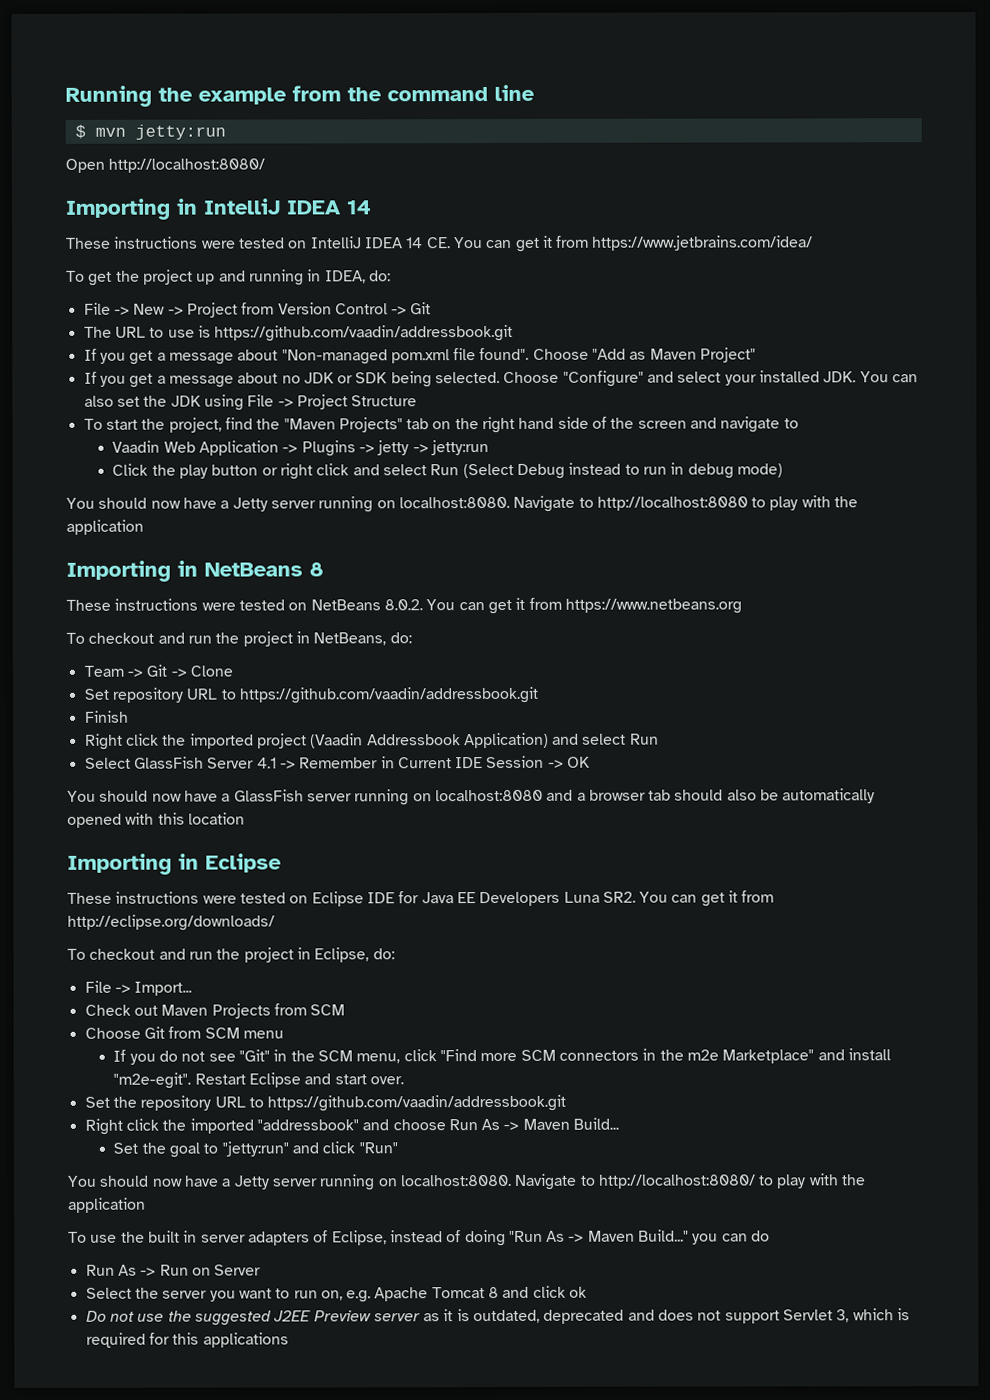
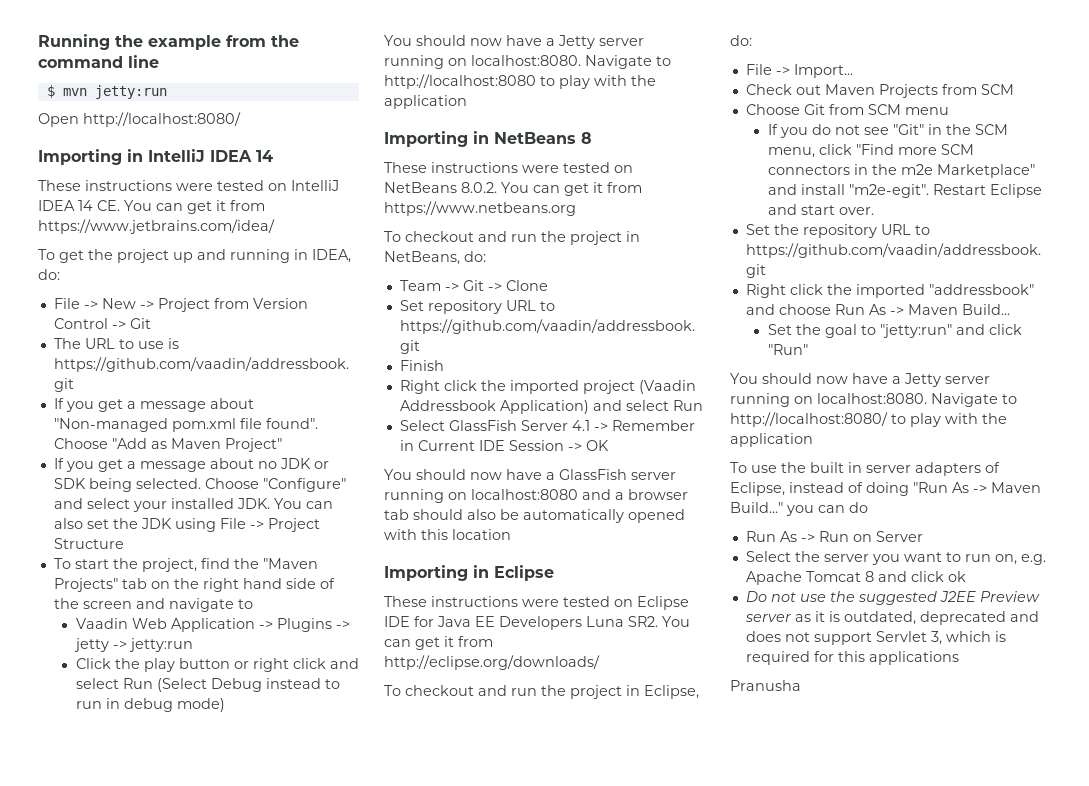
+ Pranusha

